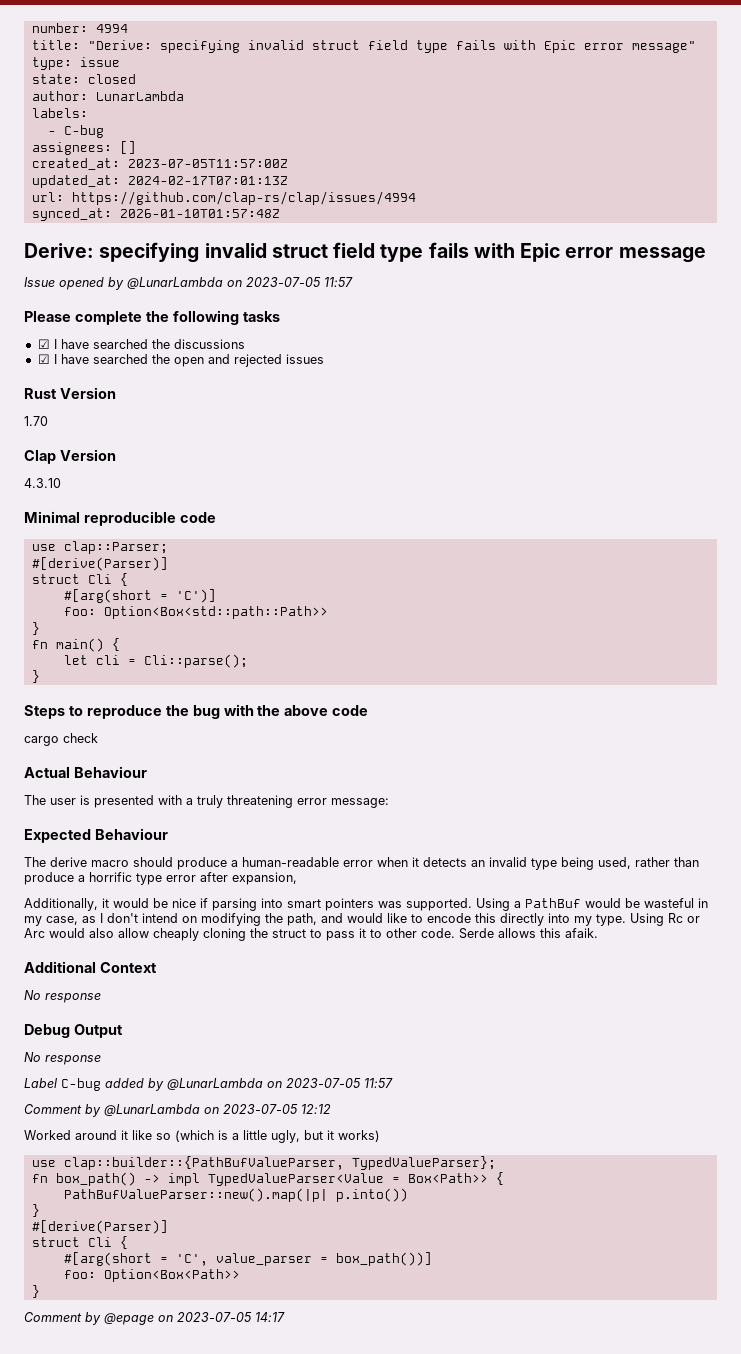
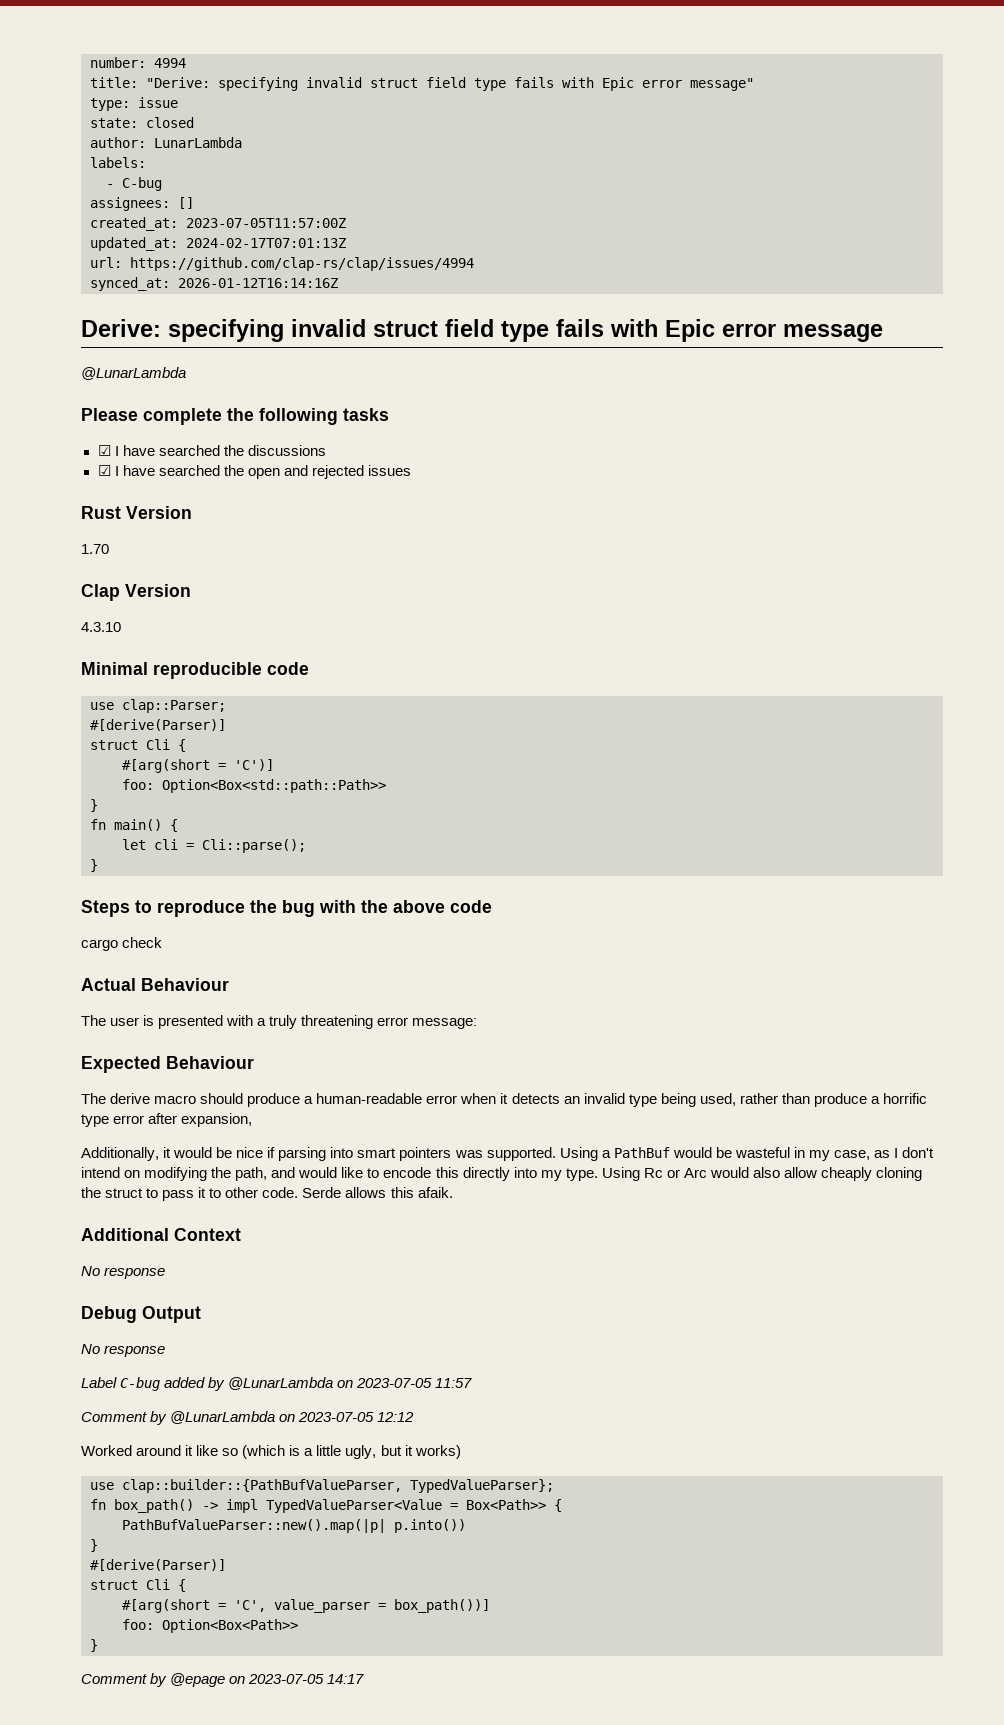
- synced_at: 2026-01-10T01:57:48Z
+ synced_at: 2026-01-12T16:14:16Z
  Derive: specifying invalid struct field type fails with Epic error message
- Issue opened by @LunarLambda on 2023-07-05 11:57
+ @LunarLambda

